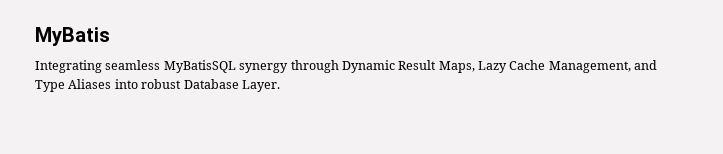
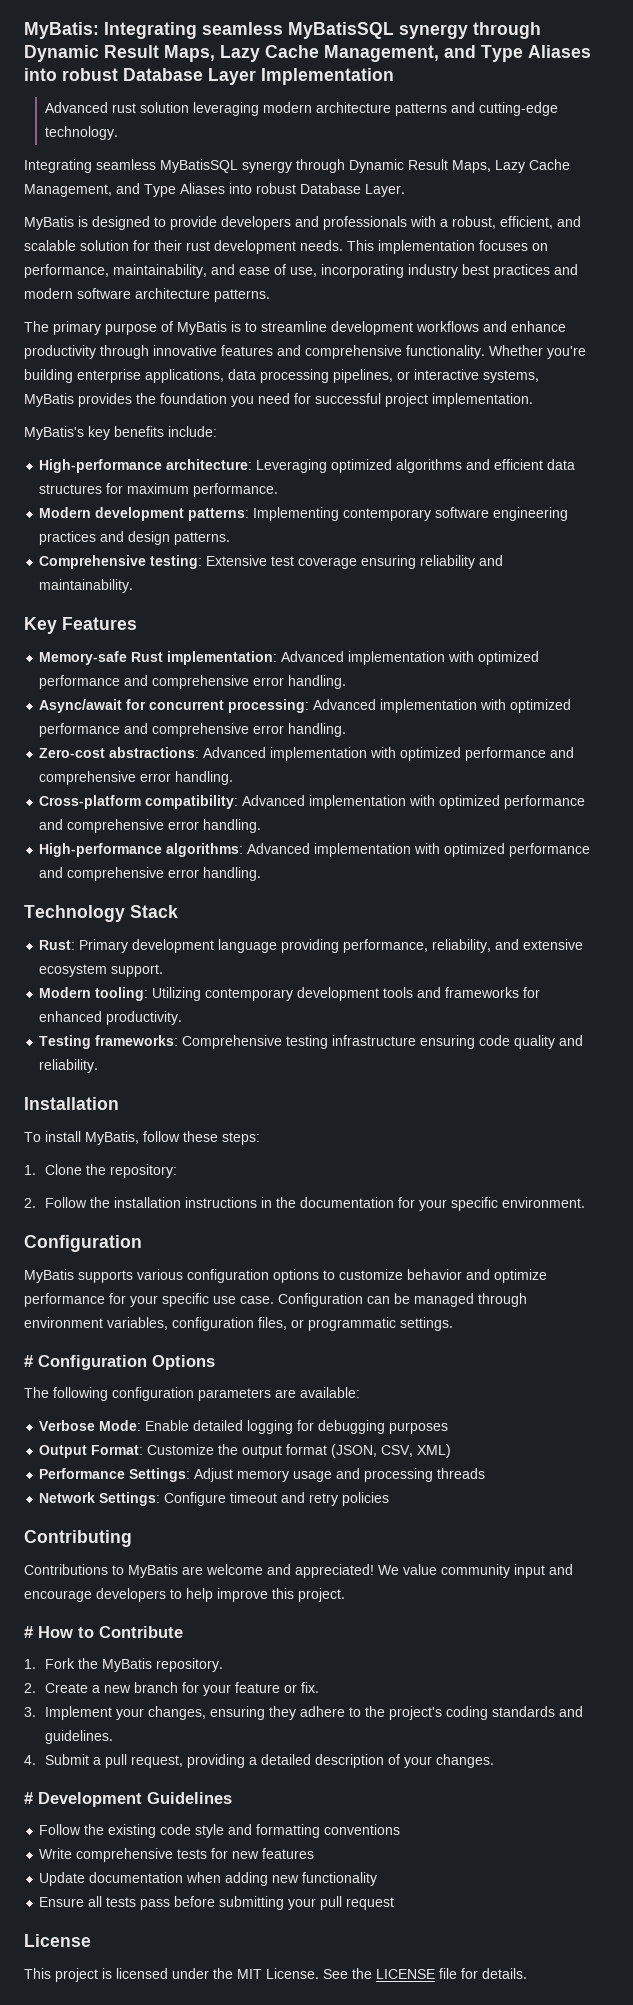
- MyBatis
+ MyBatis: Integrating seamless MyBatisSQL synergy through Dynamic Result Maps, Lazy Cache Management, and Type Aliases into robust Database Layer Implementation
+ Advanced rust solution leveraging modern architecture patterns and cutting-edge technology.
+ MyBatis is designed to provide developers and professionals with a robust, efficient, and scalable solution for their rust development needs. This implementation focuses on performance, maintainability, and ease of use, incorporating industry best practices and modern software architecture patterns.
+ The primary purpose of MyBatis is to streamline development workflows and enhance productivity through innovative features and comprehensive functionality. Whether you're building enterprise applications, data processing pipelines, or interactive systems, MyBatis provides the foundation you need for successful project implementation.
+ MyBatis's key benefits include:
+ High-performance architecture: Leveraging optimized algorithms and efficient data structures for maximum performance.
+ Modern development patterns: Implementing contemporary software engineering practices and design patterns.
+ Comprehensive testing: Extensive test coverage ensuring reliability and maintainability.
+ Key Features
+ Memory-safe Rust implementation: Advanced implementation with optimized performance and comprehensive error handling.
+ Async/await for concurrent processing: Advanced implementation with optimized performance and comprehensive error handling.
+ Zero-cost abstractions: Advanced implementation with optimized performance and comprehensive error handling.
+ Cross-platform compatibility: Advanced implementation with optimized performance and comprehensive error handling.
+ High-performance algorithms: Advanced implementation with optimized performance and comprehensive error handling.
+ Technology Stack
+ Rust: Primary development language providing performance, reliability, and extensive ecosystem support.
+ Modern tooling: Utilizing contemporary development tools and frameworks for enhanced productivity.
+ Testing frameworks: Comprehensive testing infrastructure ensuring code quality and reliability.
+ Installation
+ To install MyBatis, follow these steps:
+ 1. Clone the repository:
+ 2. Follow the installation instructions in the documentation for your specific environment.
+ Configuration
+ MyBatis supports various configuration options to customize behavior and optimize performance for your specific use case. Configuration can be managed through environment variables, configuration files, or programmatic settings.
+ # Configuration Options
+ The following configuration parameters are available:
+ Verbose Mode: Enable detailed logging for debugging purposes
+ Output Format: Customize the output format (JSON, CSV, XML)
+ Performance Settings: Adjust memory usage and processing threads
+ Network Settings: Configure timeout and retry policies
+ Contributing
+ Contributions to MyBatis are welcome and appreciated! We value community input and encourage developers to help improve this project.
+ # How to Contribute
+ 1. Fork the MyBatis repository.
+ 2. Create a new branch for your feature or fix.
+ 3. Implement your changes, ensuring they adhere to the project's coding standards and guidelines.
+ 4. Submit a pull request, providing a detailed description of your changes.
+ # Development Guidelines
+ Follow the existing code style and formatting conventions
+ Write comprehensive tests for new features
+ Update documentation when adding new functionality
+ Ensure all tests pass before submitting your pull request
+ License
+ This project is licensed under the MIT License. See the LICENSE file for details.

